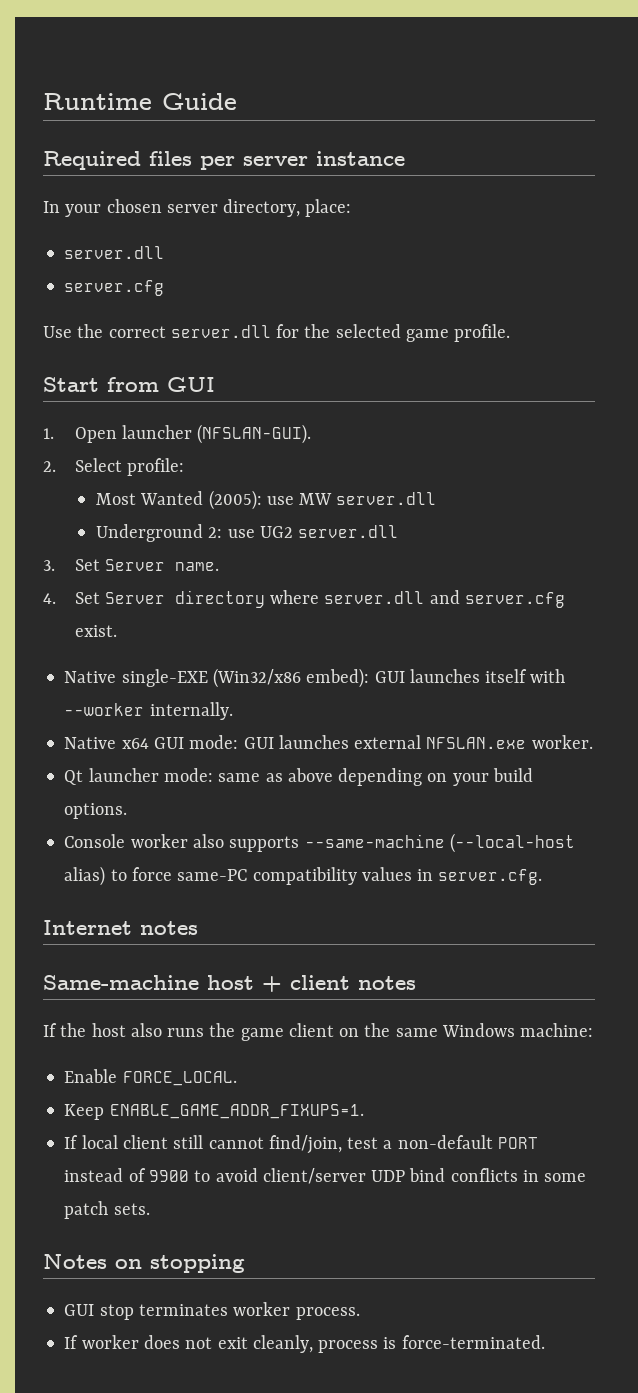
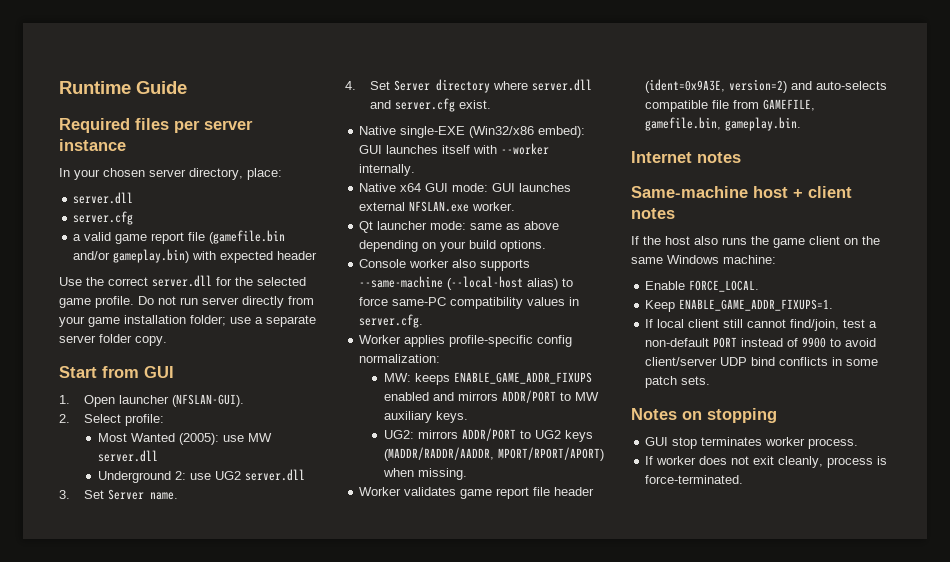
+ a valid game report file (gamefile.bin and/or gameplay.bin) with expected header
+ Do not run server directly from your game installation folder; use a separate server folder copy.
+ Worker applies profile-specific config normalization:
+ MW: keeps ENABLE_GAME_ADDR_FIXUPS enabled and mirrors ADDR/PORT to MW auxiliary keys.
+ UG2: mirrors ADDR/PORT to UG2 keys (MADDR/RADDR/AADDR, MPORT/RPORT/APORT) when missing.
+ Worker validates game report file header (ident=0x9A3E, version=2) and auto-selects compatible file from GAMEFILE, gamefile.bin, gameplay.bin.

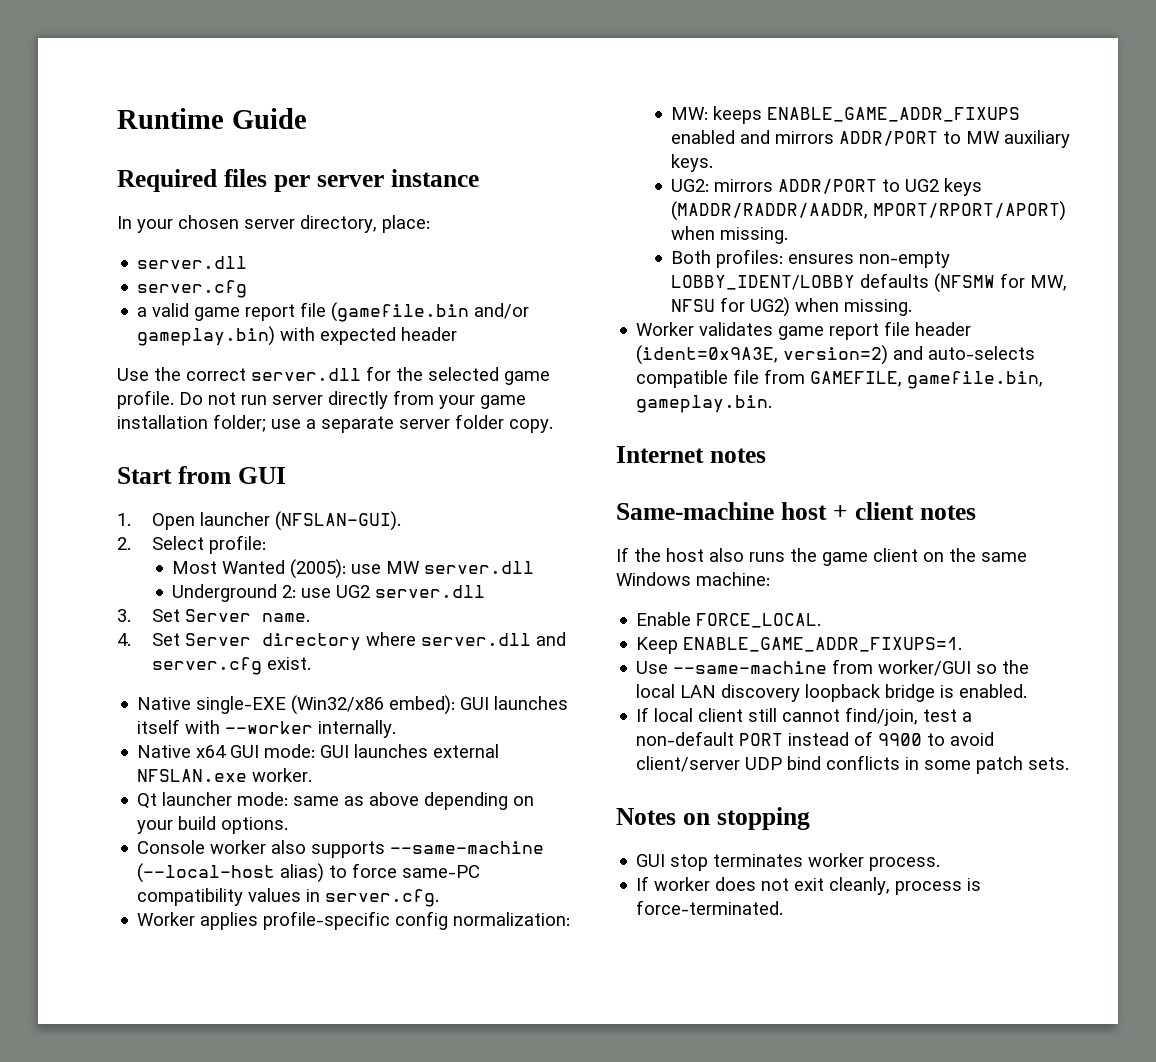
+ Both profiles: ensures non-empty LOBBY_IDENT/LOBBY defaults (NFSMW for MW, NFSU for UG2) when missing.
+ Use --same-machine from worker/GUI so the local LAN discovery loopback bridge is enabled.

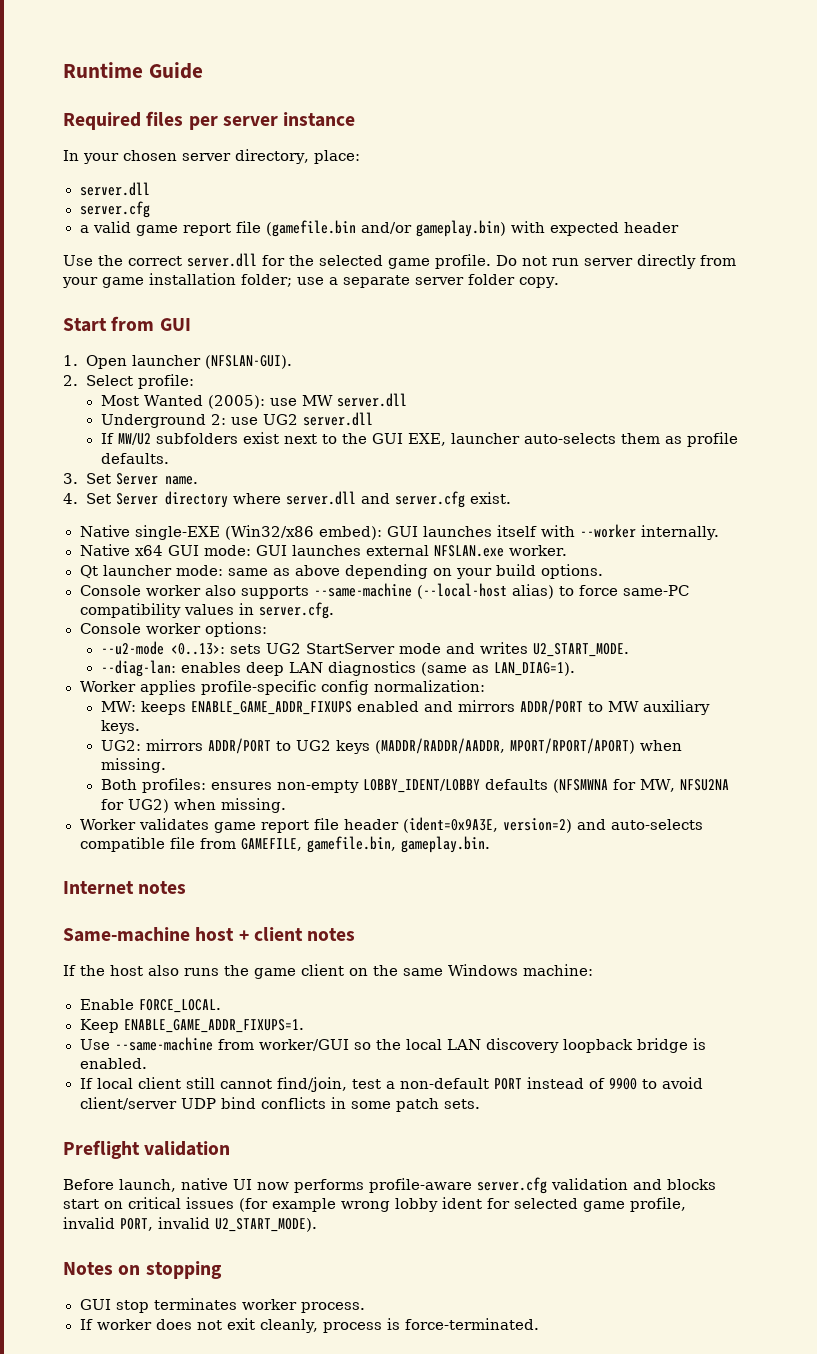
+ If MW/U2 subfolders exist next to the GUI EXE, launcher auto-selects them as profile defaults.
+ Console worker options:
+ --u2-mode <0..13>: sets UG2 StartServer mode and writes U2_START_MODE.
+ --diag-lan: enables deep LAN diagnostics (same as LAN_DIAG=1).
- Both profiles: ensures non-empty LOBBY_IDENT/LOBBY defaults (NFSMW for MW, NFSU for UG2) when missing.
+ Both profiles: ensures non-empty LOBBY_IDENT/LOBBY defaults (NFSMWNA for MW, NFSU2NA for UG2) when missing.
+ Preflight validation
+ Before launch, native UI now performs profile-aware server.cfg validation and blocks start on critical issues (for example wrong lobby ident for selected game profile, invalid PORT, invalid U2_START_MODE).

